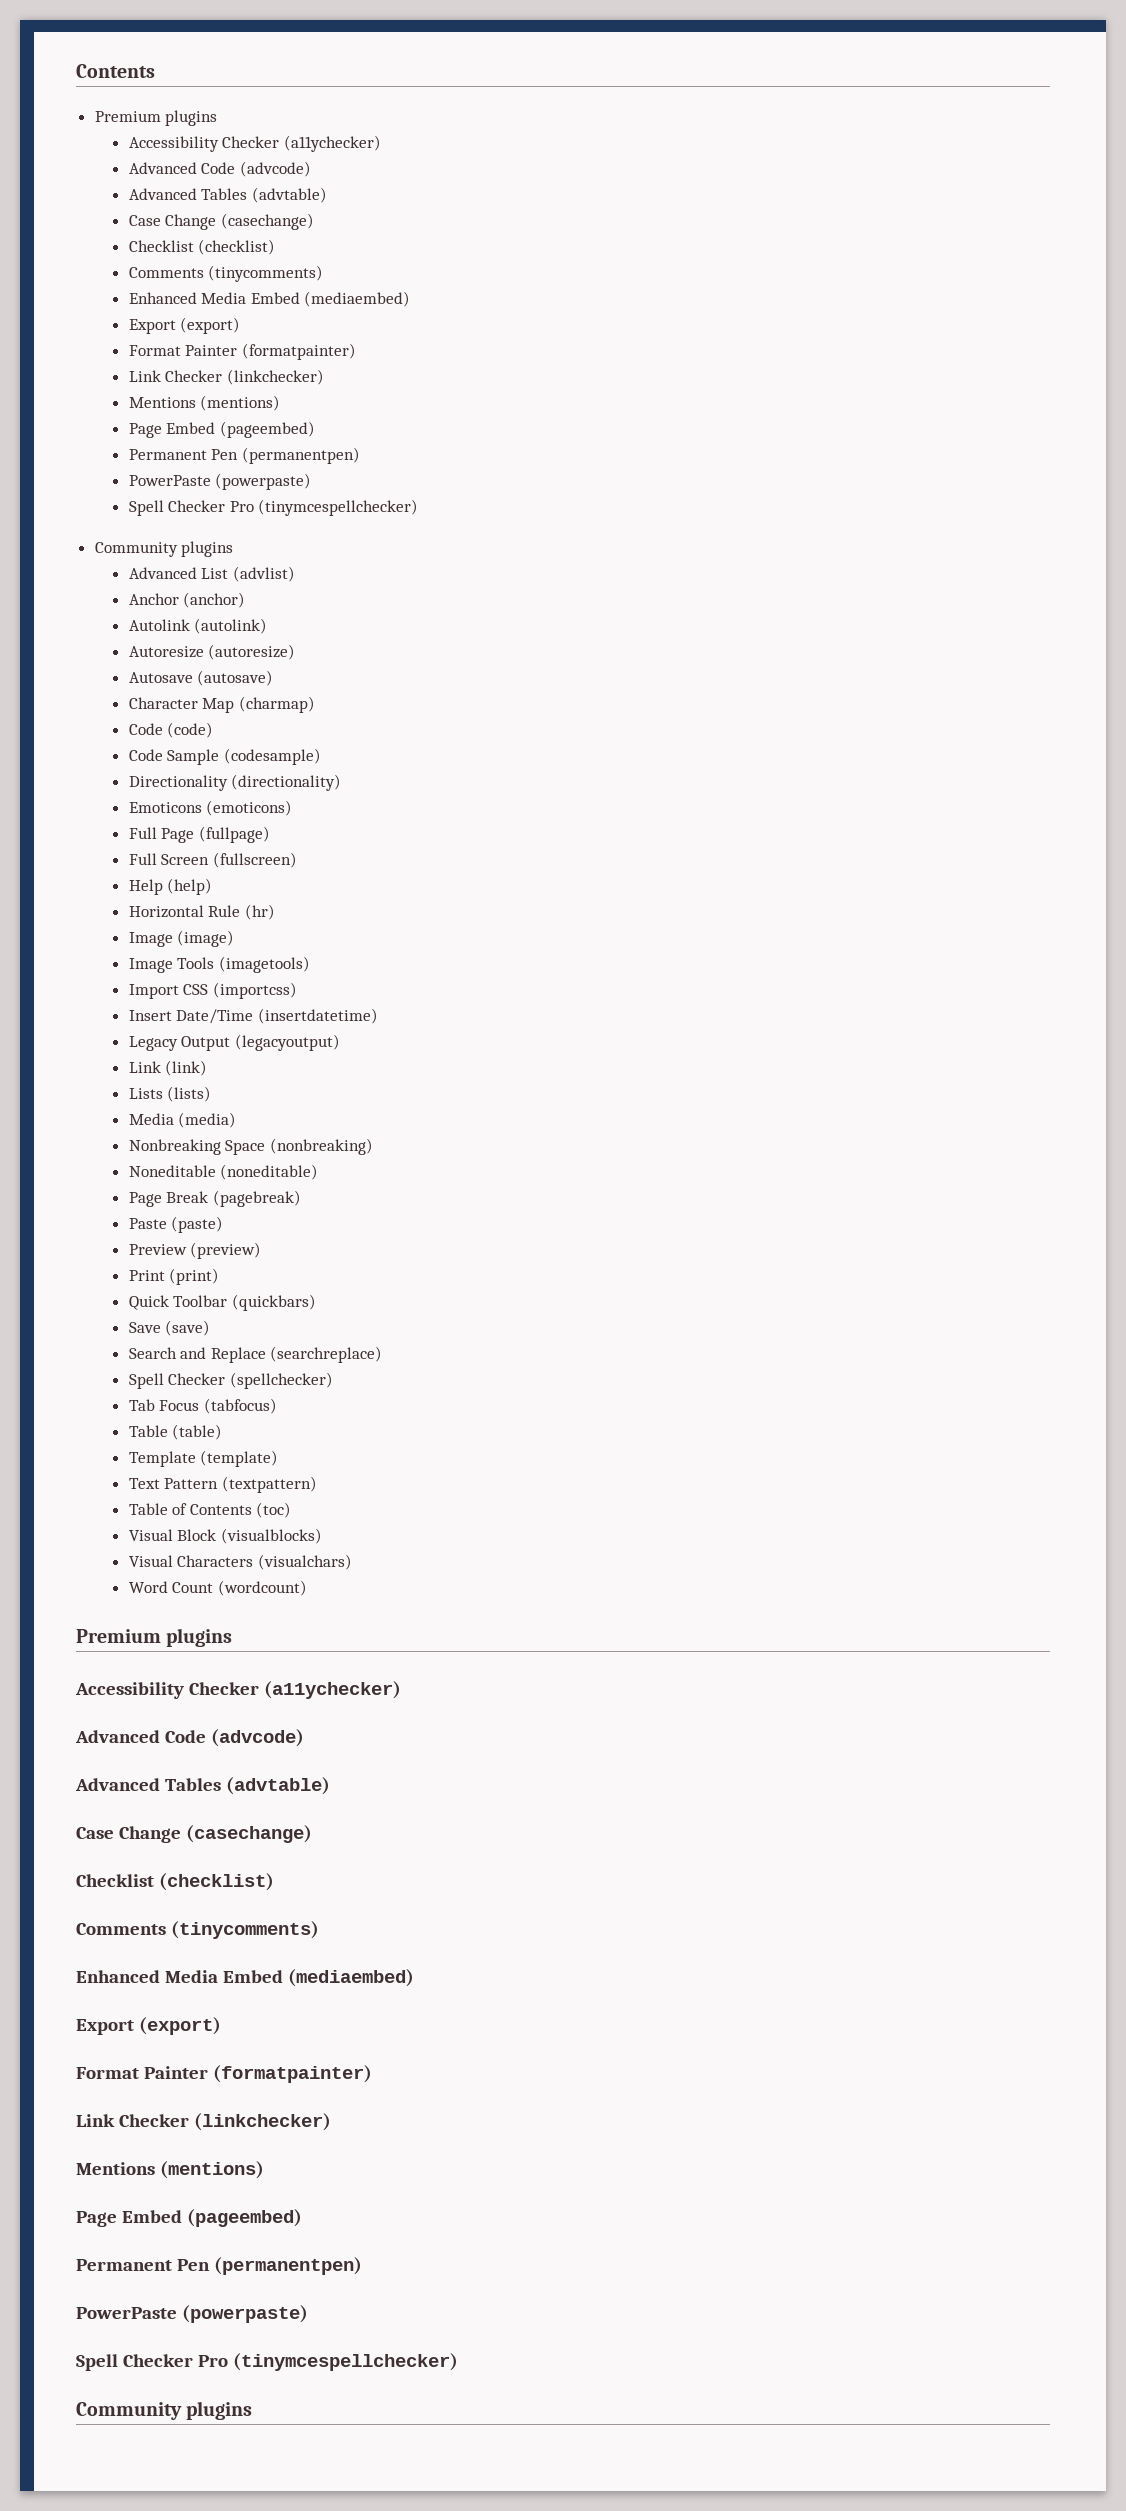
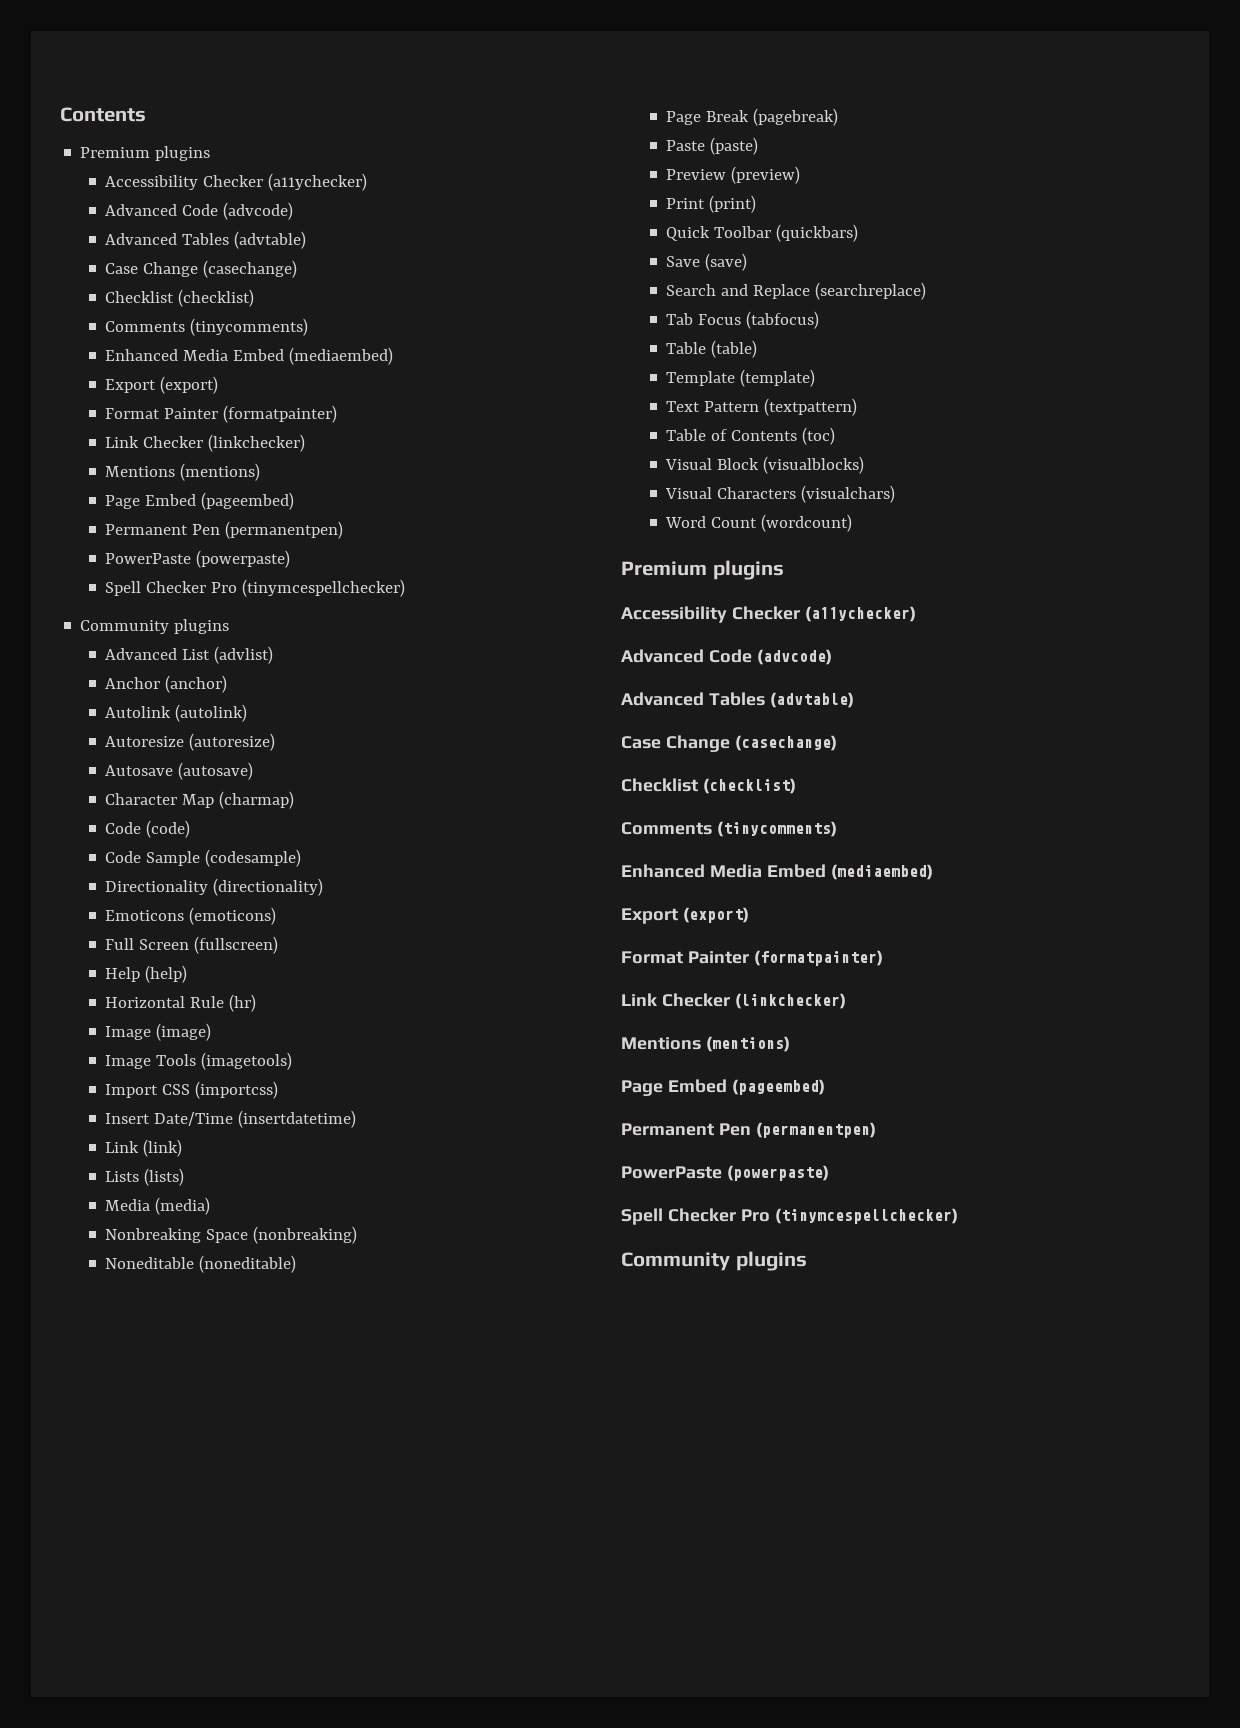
- Full Page (fullpage)
- Legacy Output (legacyoutput)
- Spell Checker (spellchecker)

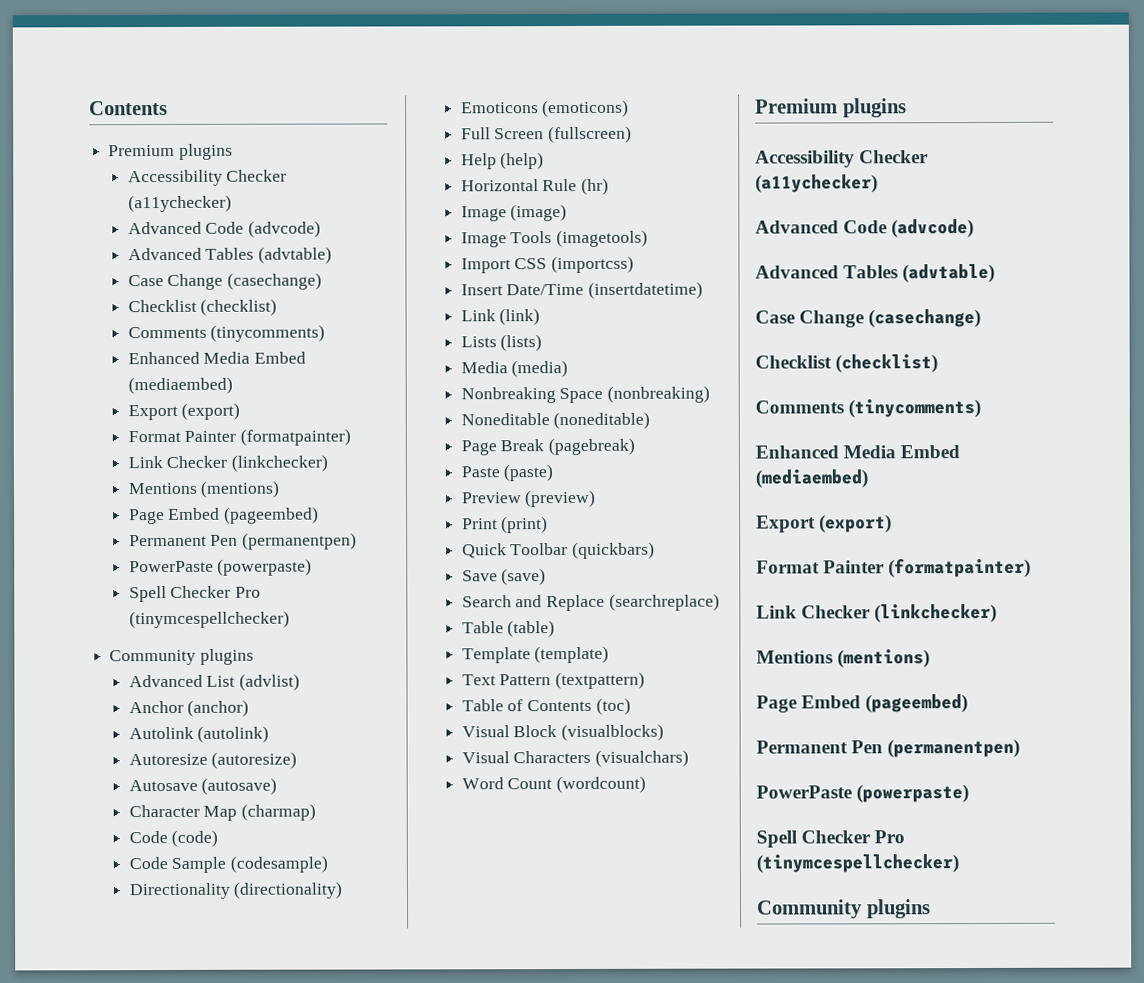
- Tab Focus (tabfocus)

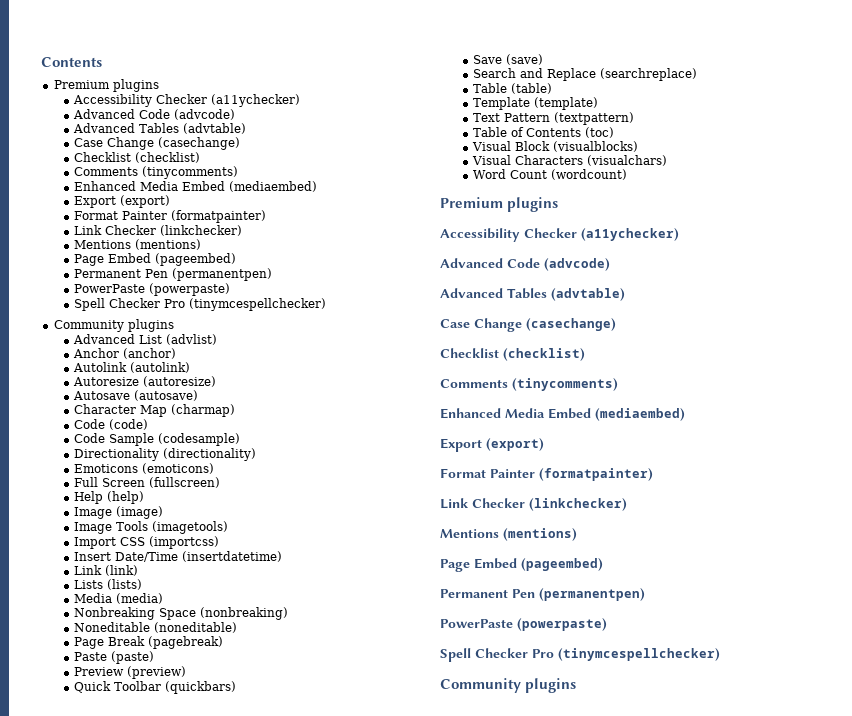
- Horizontal Rule (hr)
- Print (print)

